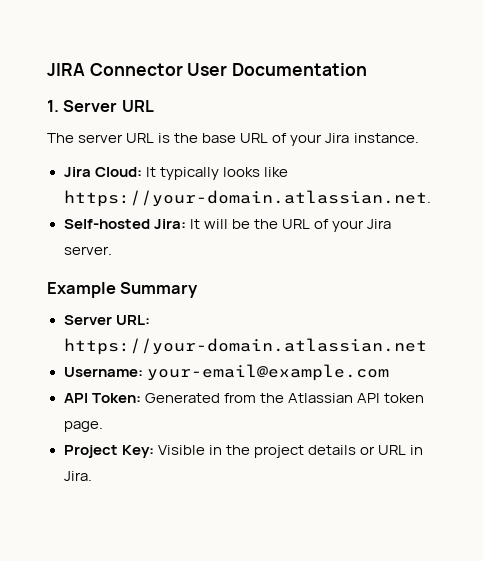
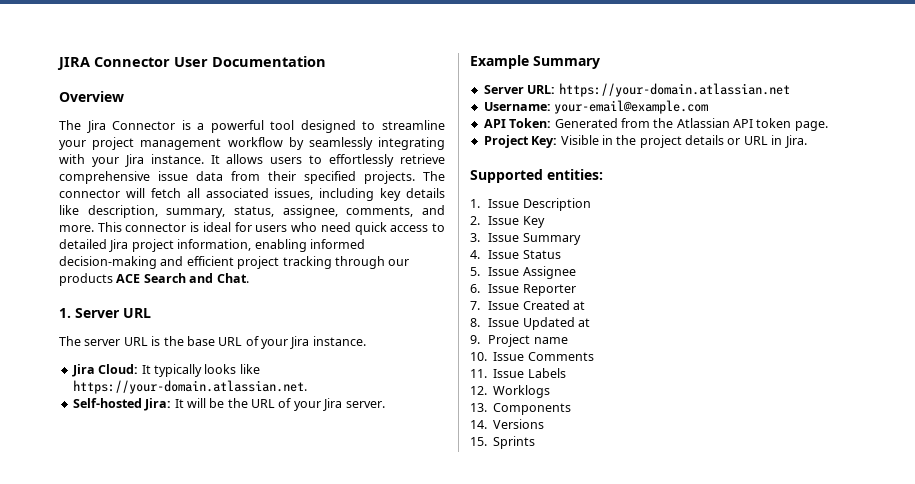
+ Overview
+ The Jira Connector is a powerful tool designed to streamline your project management workflow by seamlessly integrating with your Jira instance. It allows users to effortlessly retrieve comprehensive issue data from their specified projects. The connector will fetch all associated issues, including key details like description, summary, status, assignee, comments, and more. This connector is ideal for users who need quick access to detailed Jira project information, enabling informed decision-making and efficient project tracking through our products ACE Search and Chat.
+ Supported entities:
+ 1. Issue Description
+ 2. Issue Key
+ 3. Issue Summary
+ 4. Issue Status
+ 5. Issue Assignee
+ 6. Issue Reporter
+ 7. Issue Created at
+ 8. Issue Updated at
+ 9. Project name
+ 10. Issue Comments
+ 11. Issue Labels
+ 12. Worklogs
+ 13. Components
+ 14. Versions
+ 15. Sprints

